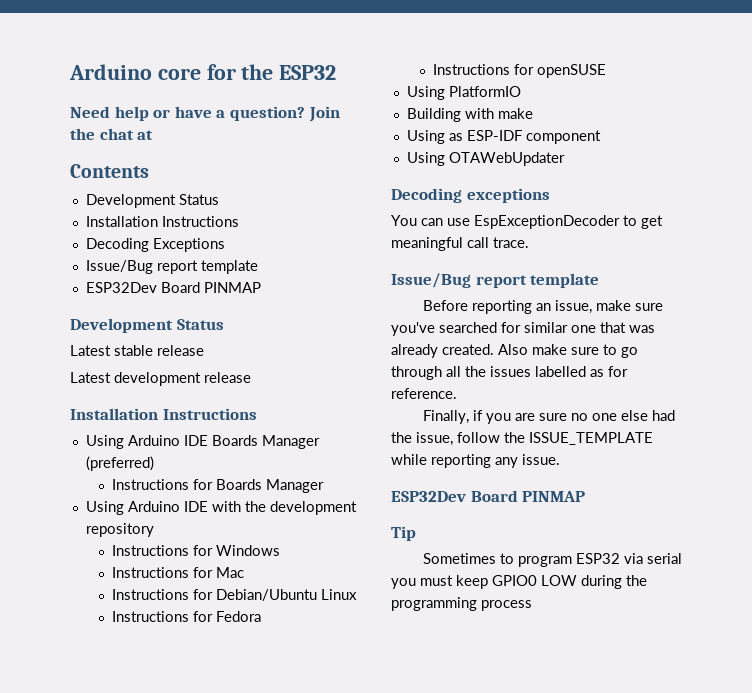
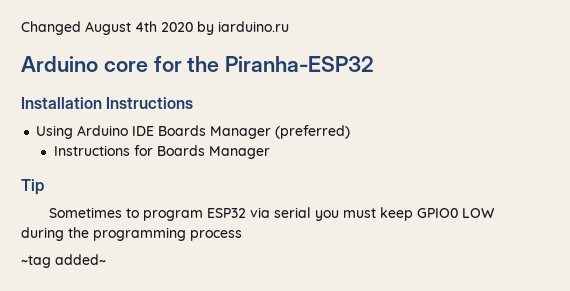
- Arduino core for the ESP32
- Need help or have a question? Join the chat at
- Contents
- Development Status
- Installation Instructions
- Decoding Exceptions
- Issue/Bug report template
- ESP32Dev Board PINMAP
- Development Status
- Latest stable release
- Latest development release
+ Changed August 4th 2020 by iarduino.ru
+ Arduino core for the Piranha-ESP32
- Using Arduino IDE with the development repository
- Instructions for Windows
- Instructions for Mac
- Instructions for Debian/Ubuntu Linux
- Instructions for Fedora
- Instructions for openSUSE
- Using PlatformIO
- Building with make
- Using as ESP-IDF component
- Using OTAWebUpdater
- Decoding exceptions
- You can use EspExceptionDecoder to get meaningful call trace.
- Issue/Bug report template
- Before reporting an issue, make sure you've searched for similar one that was already created. Also make sure to go through all the issues labelled as for reference.
- Finally, if you are sure no one else had the issue, follow the ISSUE_TEMPLATE while reporting any issue.
- ESP32Dev Board PINMAP
+ ~tag added~

